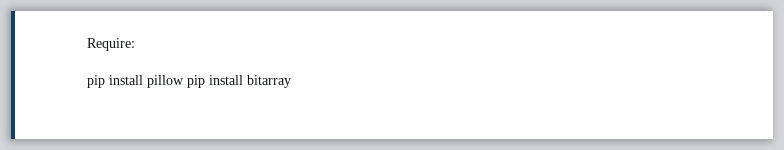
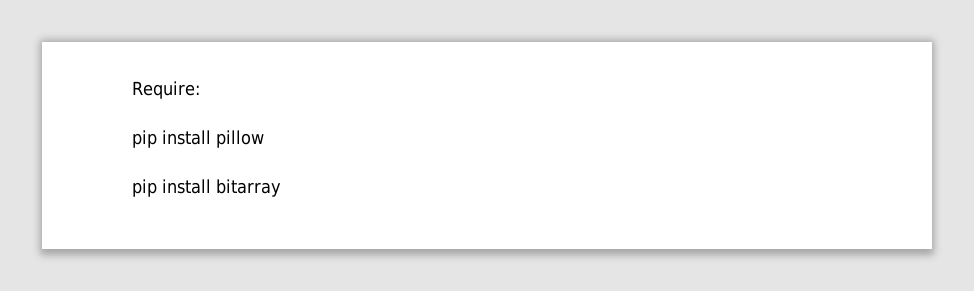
- pip install pillow pip install bitarray
+ pip install pillow
+ pip install bitarray

